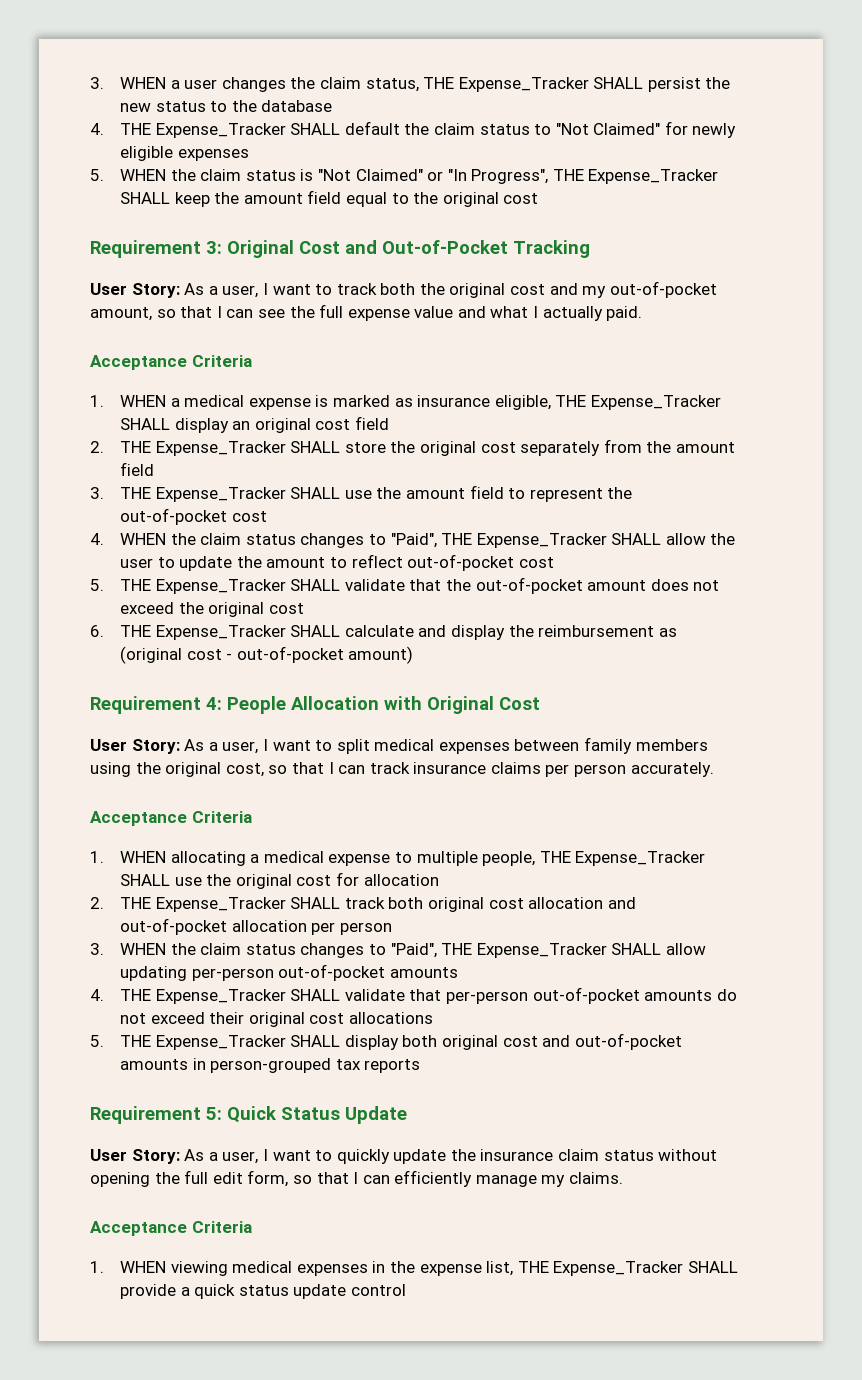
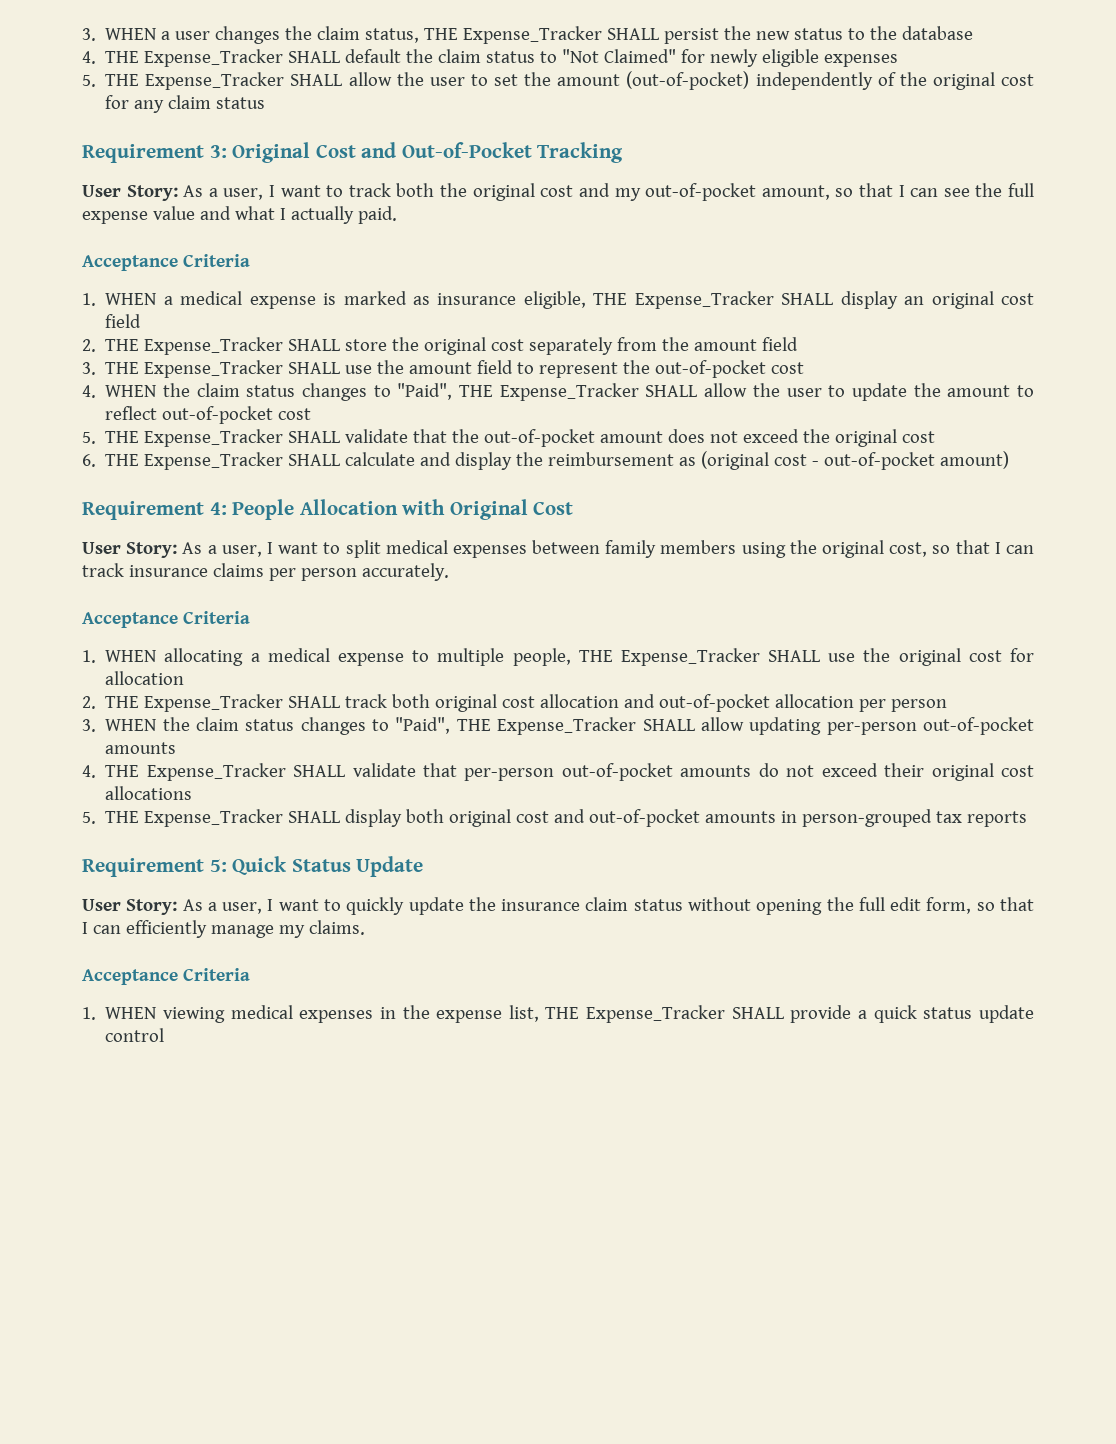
- 5. WHEN the claim status is "Not Claimed" or "In Progress", THE Expense_Tracker SHALL keep the amount field equal to the original cost
+ 5. THE Expense_Tracker SHALL allow the user to set the amount (out-of-pocket) independently of the original cost for any claim status

